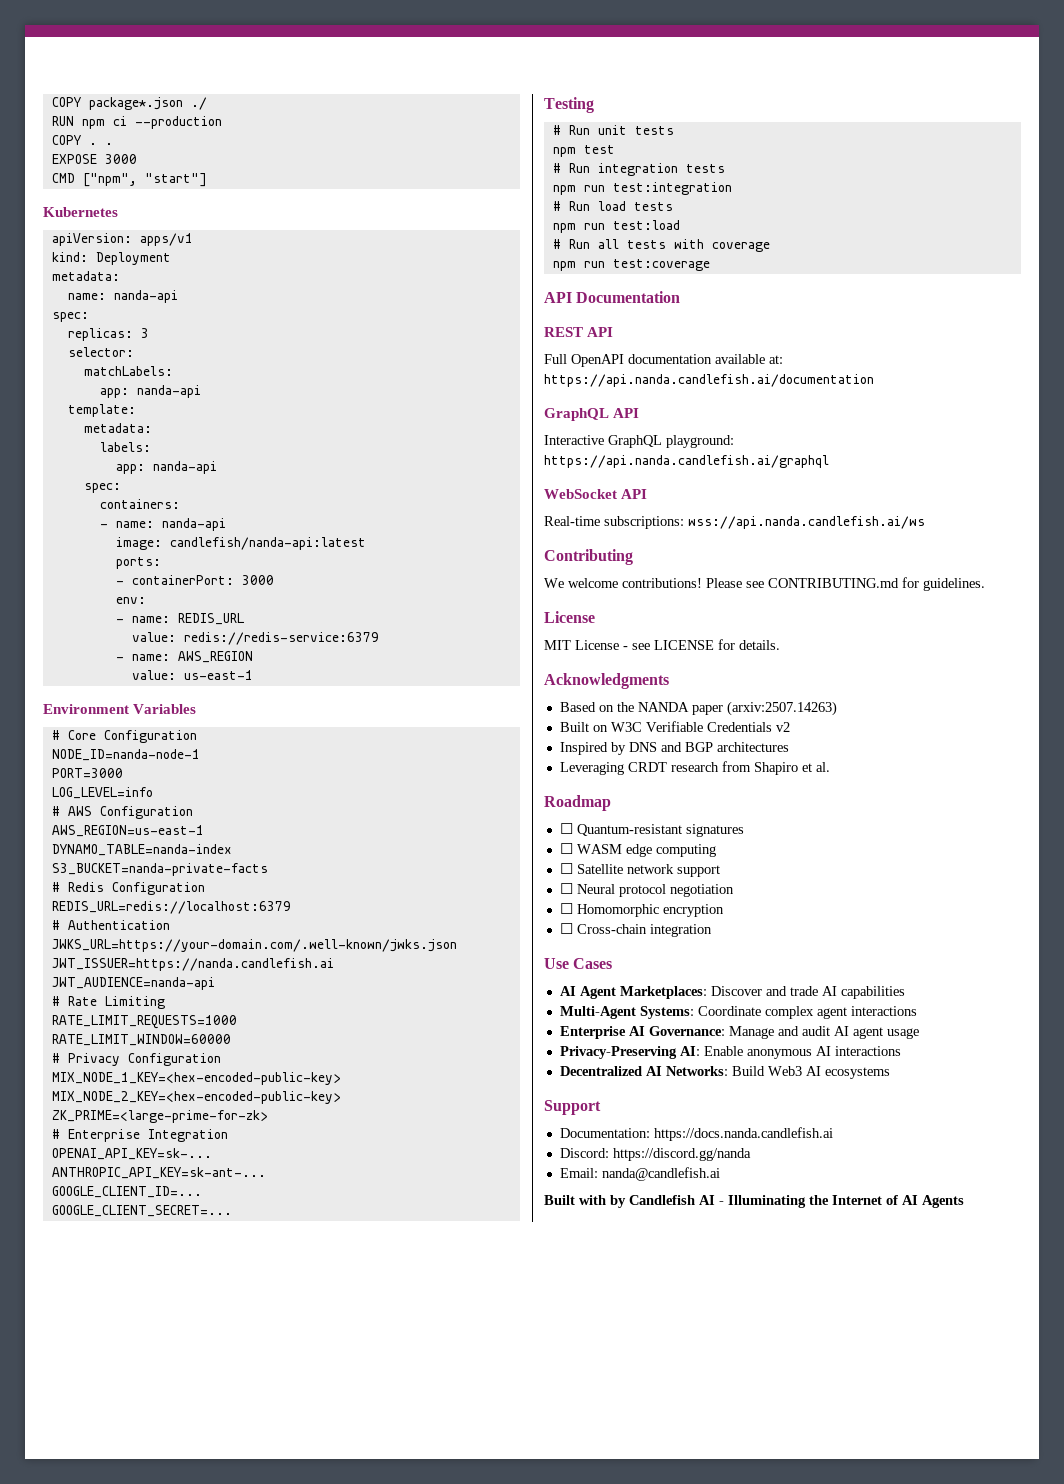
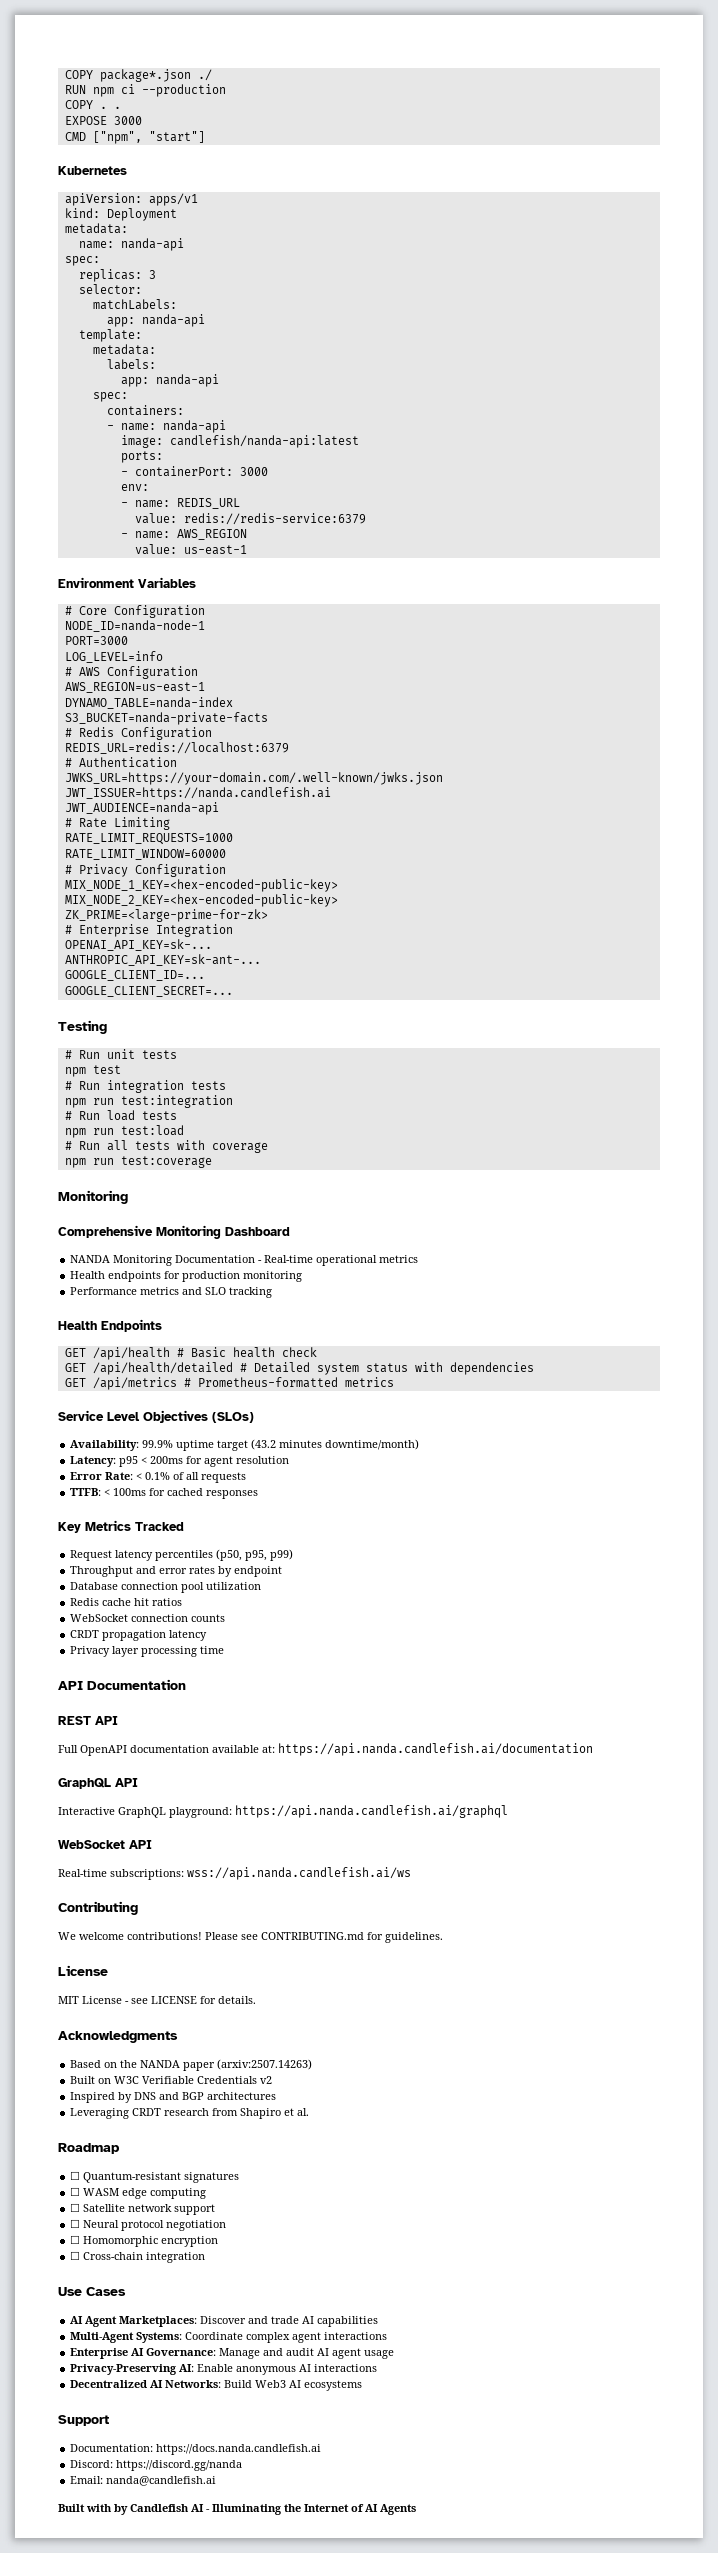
  npm run test:coverage
+ Monitoring
+ Comprehensive Monitoring Dashboard
+ NANDA Monitoring Documentation - Real-time operational metrics
+ Health endpoints for production monitoring
+ Performance metrics and SLO tracking
+ Health Endpoints
+ GET /api/health # Basic health check
+ GET /api/health/detailed # Detailed system status with dependencies
+ GET /api/metrics # Prometheus-formatted metrics
+ Service Level Objectives (SLOs)
+ Availability: 99.9% uptime target (43.2 minutes downtime/month)
+ Latency: p95 < 200ms for agent resolution
+ Error Rate: < 0.1% of all requests
+ TTFB: < 100ms for cached responses
+ Key Metrics Tracked
+ Request latency percentiles (p50, p95, p99)
+ Throughput and error rates by endpoint
+ Database connection pool utilization
+ Redis cache hit ratios
+ WebSocket connection counts
+ CRDT propagation latency
+ Privacy layer processing time

